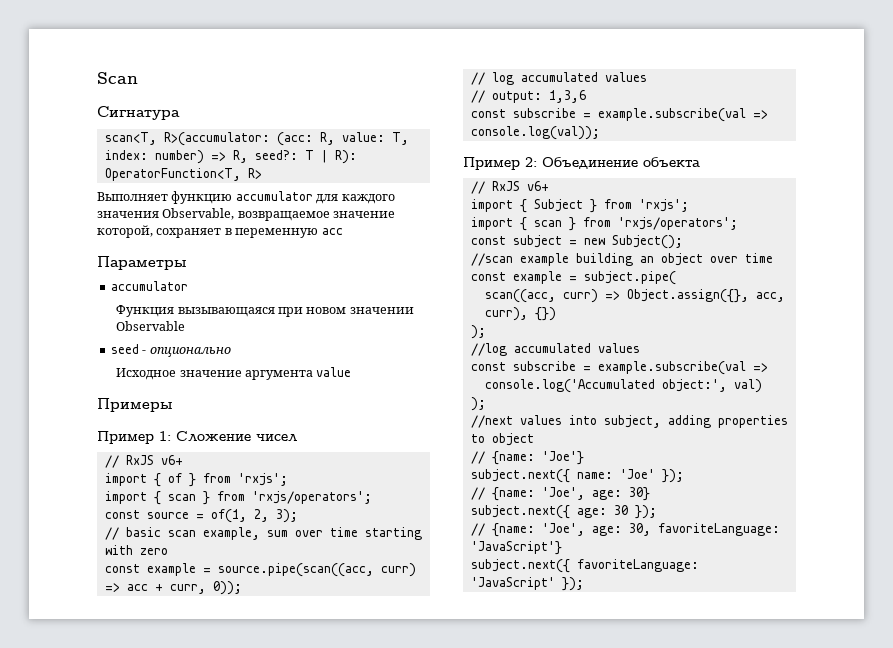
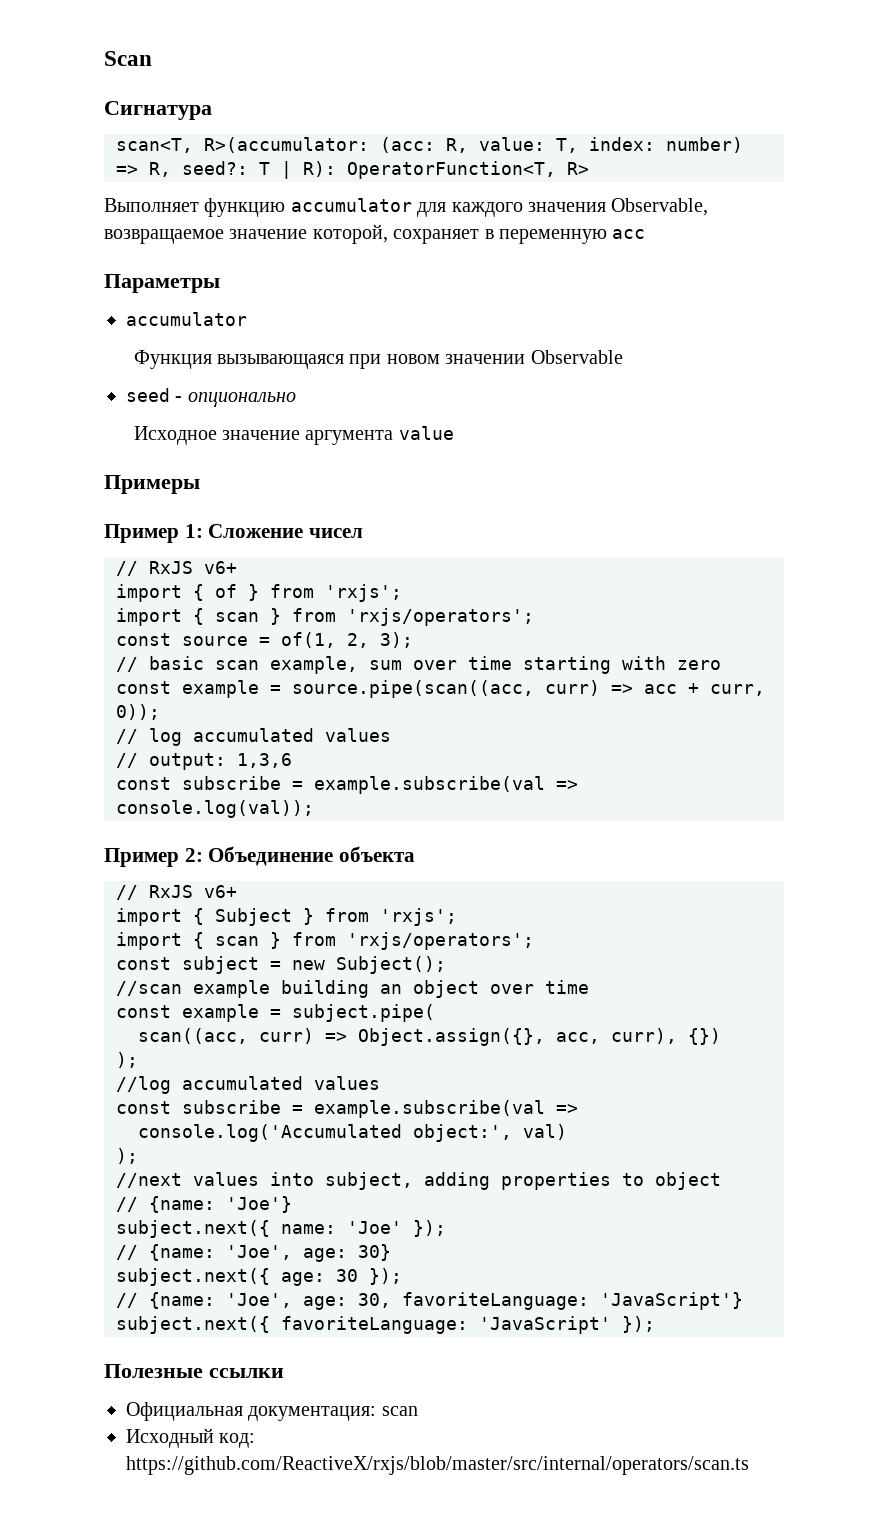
+ Полезные ссылки
+ Официальная документация: scan
+ Исходный код: https://github.com/ReactiveX/rxjs/blob/master/src/internal/operators/scan.ts

